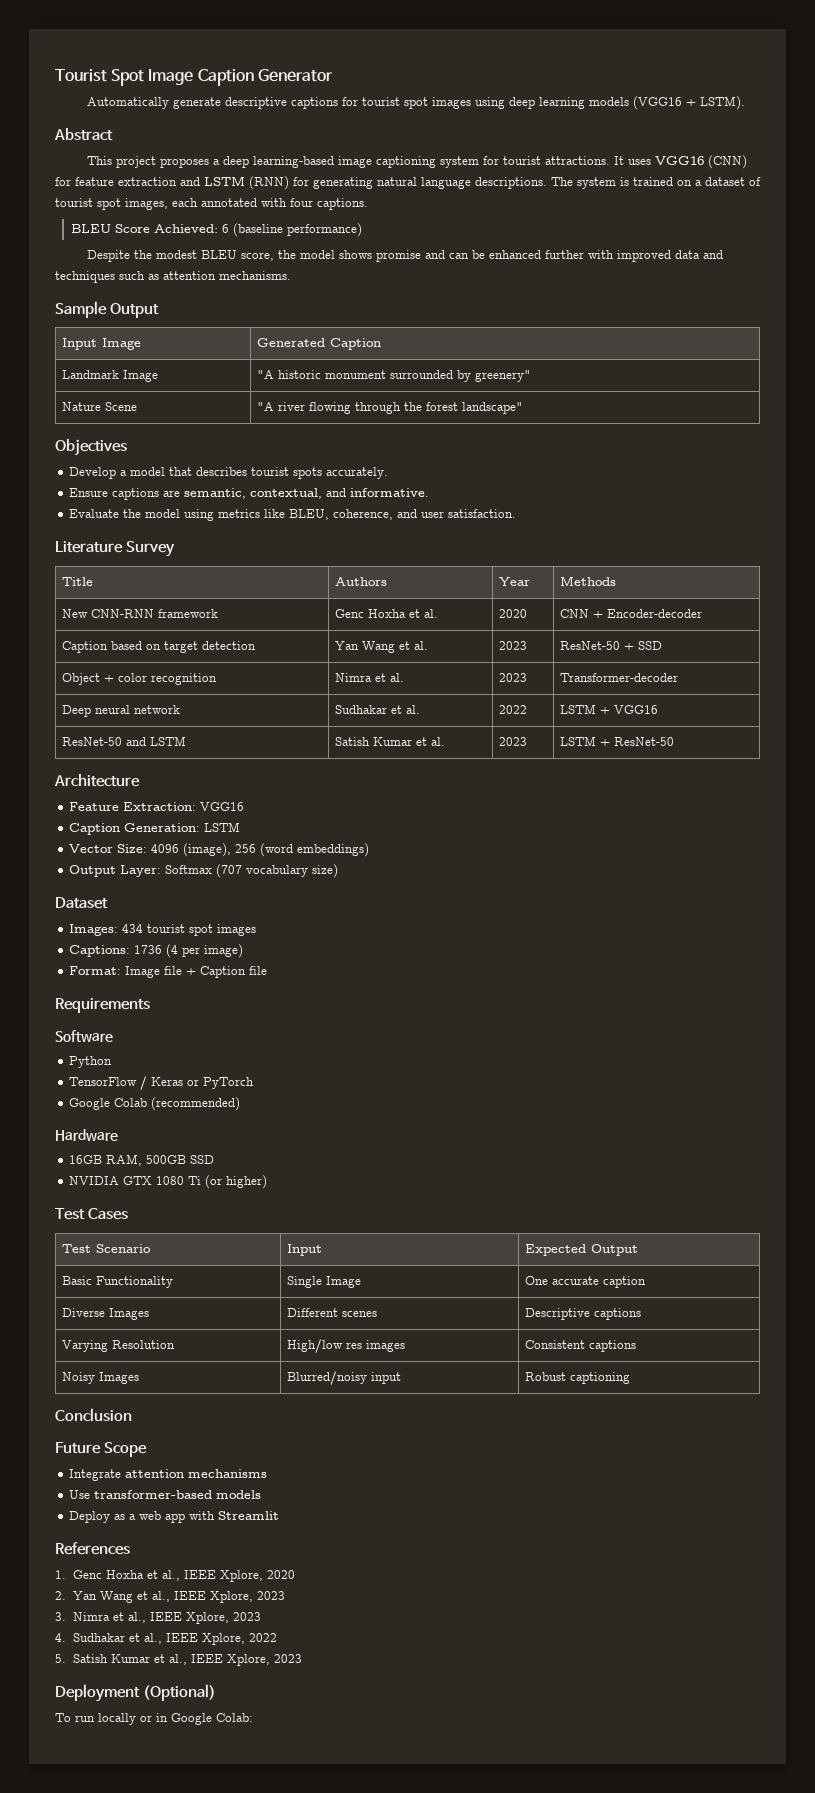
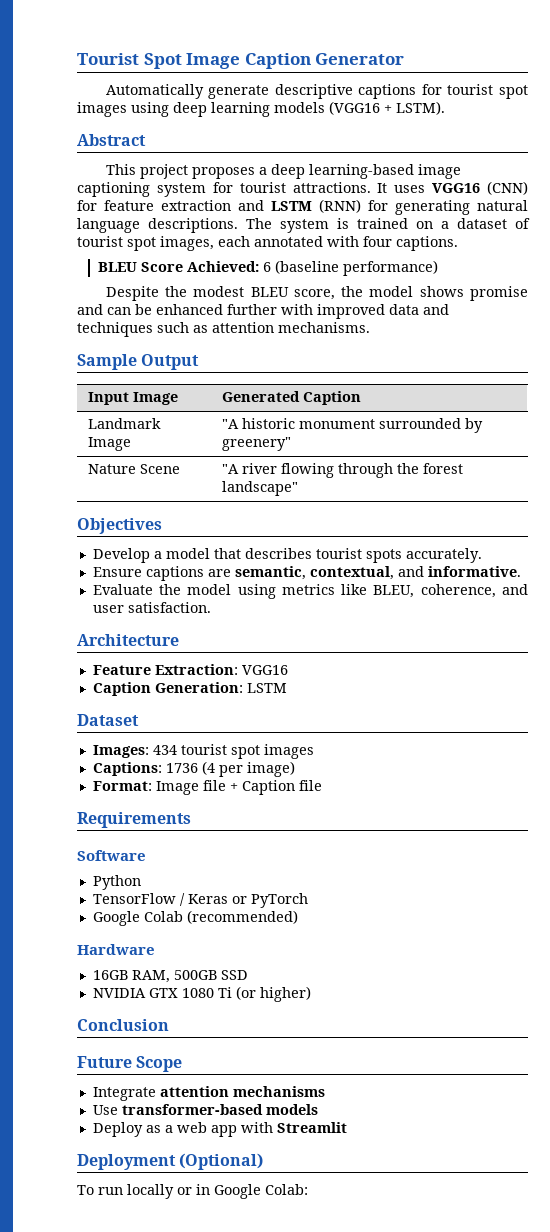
- Literature Survey
- Title | Authors | Year | Methods
- New CNN-RNN framework | Genc Hoxha et al. | 2020 | CNN + Encoder-decoder
- Caption based on target detection | Yan Wang et al. | 2023 | ResNet-50 + SSD
- Object + color recognition | Nimra et al. | 2023 | Transformer-decoder
- Deep neural network | Sudhakar et al. | 2022 | LSTM + VGG16
- ResNet-50 and LSTM | Satish Kumar et al. | 2023 | LSTM + ResNet-50
- Vector Size: 4096 (image), 256 (word embeddings)
- Output Layer: Softmax (707 vocabulary size)
- Test Cases
- Test Scenario | Input | Expected Output
- Basic Functionality | Single Image | One accurate caption
- Diverse Images | Different scenes | Descriptive captions
- Varying Resolution | High/low res images | Consistent captions
- Noisy Images | Blurred/noisy input | Robust captioning
- References
- 1. Genc Hoxha et al., IEEE Xplore, 2020
- 2. Yan Wang et al., IEEE Xplore, 2023
- 3. Nimra et al., IEEE Xplore, 2023
- 4. Sudhakar et al., IEEE Xplore, 2022
- 5. Satish Kumar et al., IEEE Xplore, 2023

